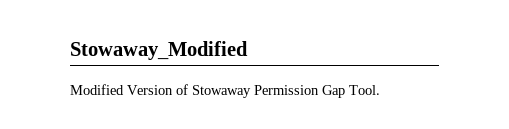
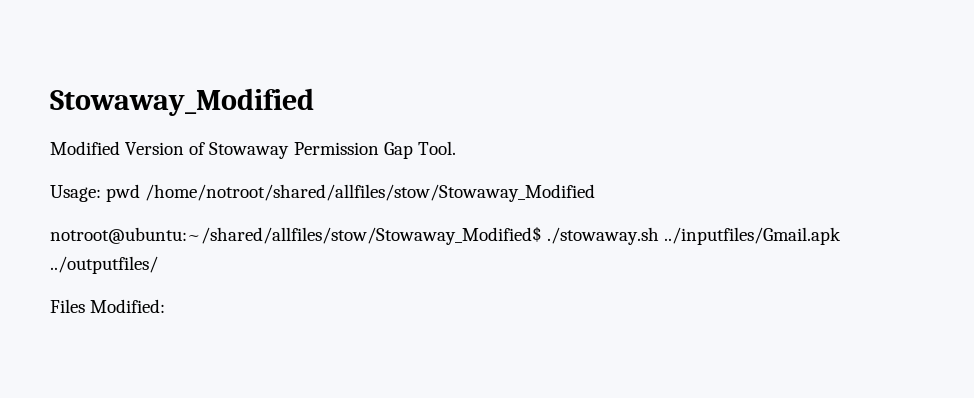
+ Usage: pwd /home/notroot/shared/allfiles/stow/Stowaway_Modified
+ notroot@ubuntu:~/shared/allfiles/stow/Stowaway_Modified$ ./stowaway.sh ../inputfiles/Gmail.apk ../outputfiles/
+ Files Modified:

